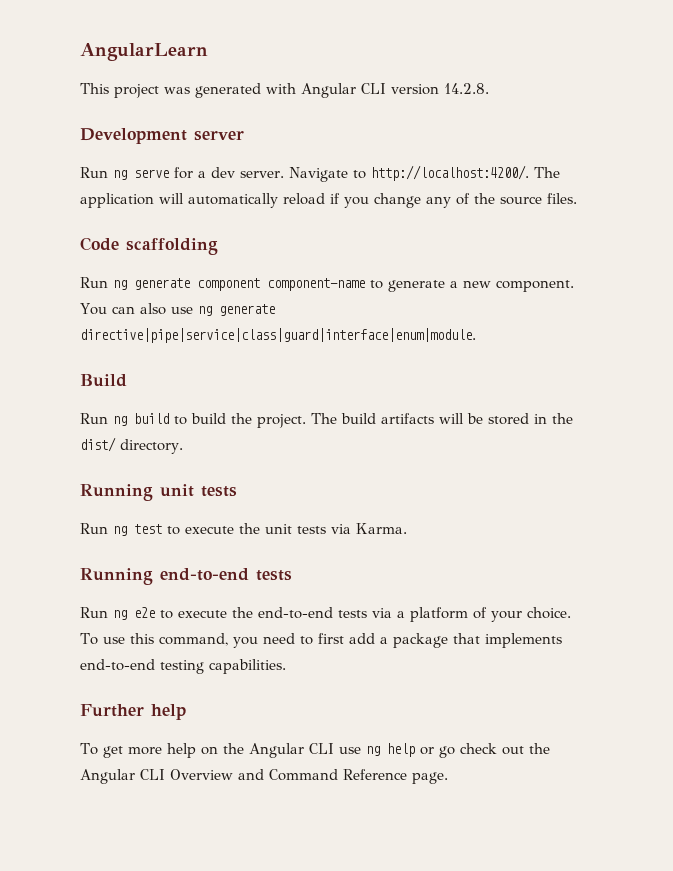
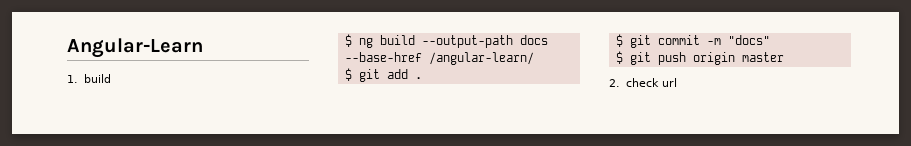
- AngularLearn
- This project was generated with Angular CLI version 14.2.8.
- Development server
- Run ng serve for a dev server. Navigate to http://localhost:4200/. The application will automatically reload if you change any of the source files.
- Code scaffolding
- Run ng generate component component-name to generate a new component. You can also use ng generate directive|pipe|service|class|guard|interface|enum|module.
- Build
- Run ng build to build the project. The build artifacts will be stored in the dist/ directory.
- Running unit tests
- Run ng test to execute the unit tests via Karma.
- Running end-to-end tests
- Run ng e2e to execute the end-to-end tests via a platform of your choice. To use this command, you need to first add a package that implements end-to-end testing capabilities.
- Further help
- To get more help on the Angular CLI use ng help or go check out the Angular CLI Overview and Command Reference page.
+ Angular-Learn
+ 1. build
+ $ ng build --output-path docs --base-href /angular-learn/
+ $ git add .
+ $ git commit -m "docs"
+ $ git push origin master
+ 2. check url

